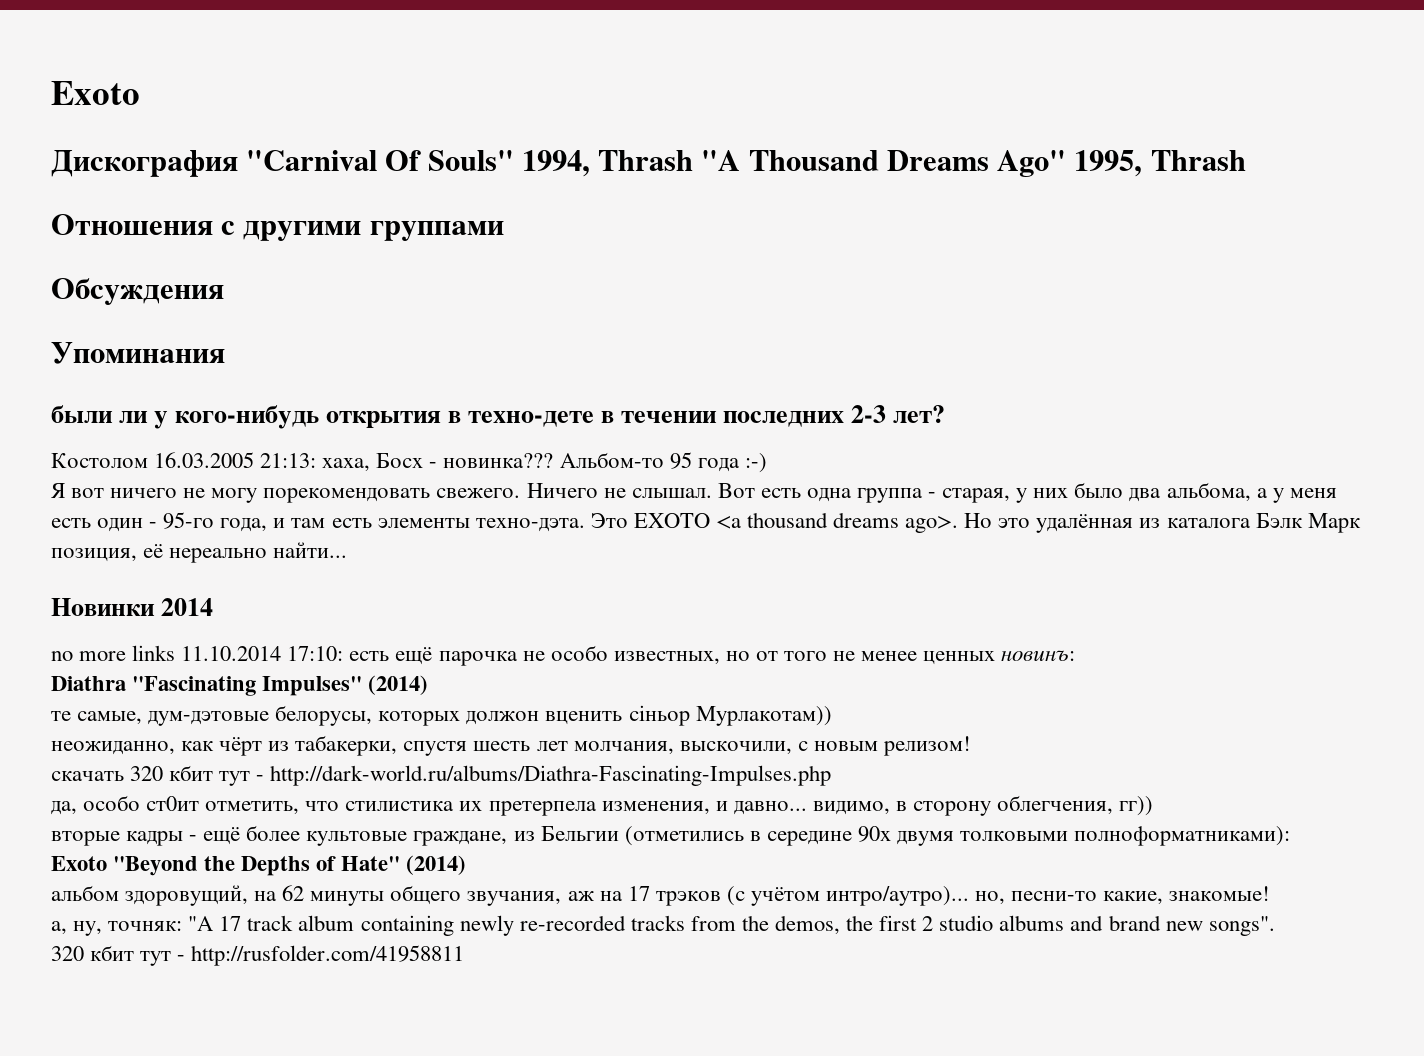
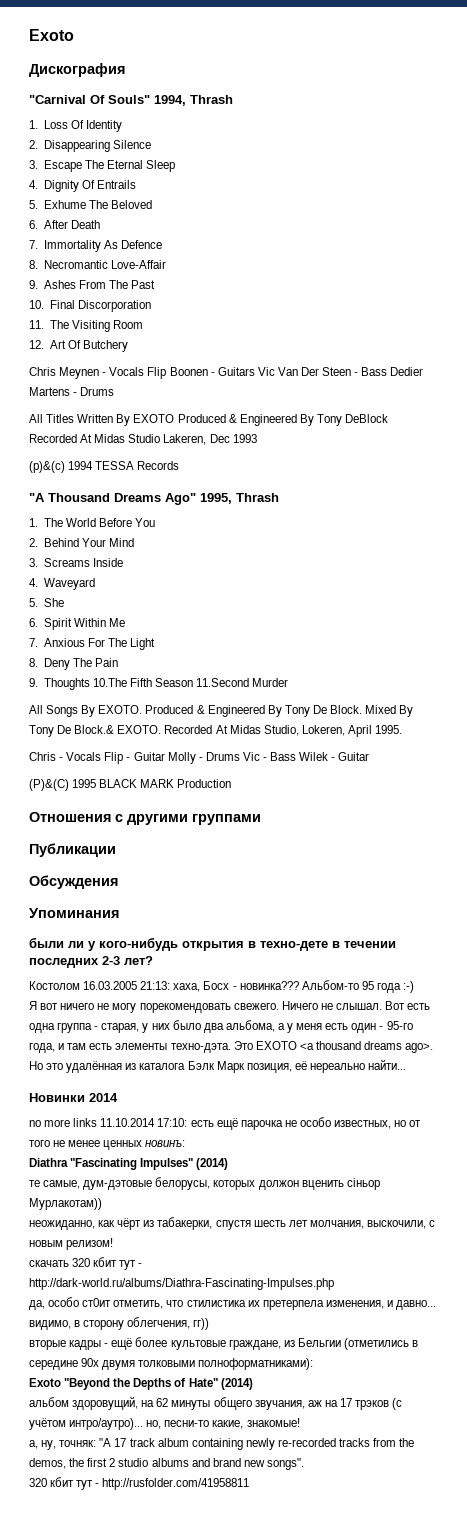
- Дискография "Carnival Of Souls" 1994, Thrash "A Thousand Dreams Ago" 1995, Thrash
+ Дискография
+ "Carnival Of Souls" 1994, Thrash
+ 1. Loss Of Identity
+ 2. Disappearing Silence
+ 3. Escape The Eternal Sleep
+ 4. Dignity Of Entrails
+ 5. Exhume The Beloved
+ 6. After Death
+ 7. Immortality As Defence
+ 8. Necromantic Love-Affair
+ 9. Ashes From The Past
+ 10. Final Discorporation
+ 11. The Visiting Room
+ 12. Art Of Butchery
+ Chris Meynen - Vocals Flip Boonen - Guitars Vic Van Der Steen - Bass Dedier Martens - Drums
+ All Titles Written By EXOTO Produced & Engineered By Tony DeBlock Recorded At Midas Studio Lakeren, Dec 1993
+ (p)&(c) 1994 TESSA Records
+ "A Thousand Dreams Ago" 1995, Thrash
+ 1. The World Before You
+ 2. Behind Your Mind
+ 3. Screams Inside
+ 4. Waveyard
+ 5. She
+ 6. Spirit Within Me
+ 7. Anxious For The Light
+ 8. Deny The Pain
+ 9. Thoughts 10.The Fifth Season 11.Second Murder
+ All Songs By EXOTO. Produced & Engineered By Tony De Block. Mixed By Tony De Block.& EXOTO. Recorded At Midas Studio, Lokeren, April 1995.
+ Chris - Vocals Flip - Guitar Molly - Drums Vic - Bass Wilek - Guitar
+ (P)&(C) 1995 BLACK MARK Production
+ Публикации

